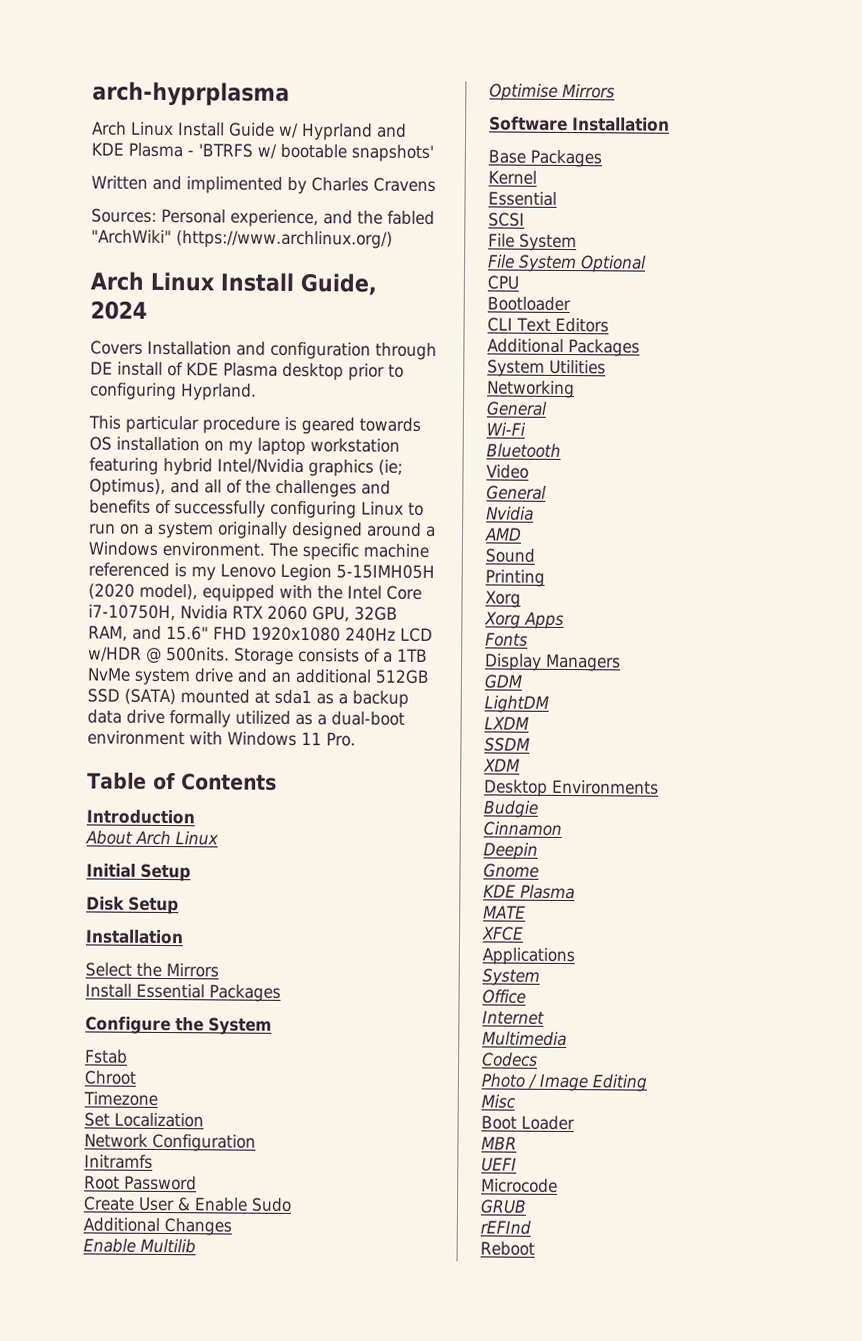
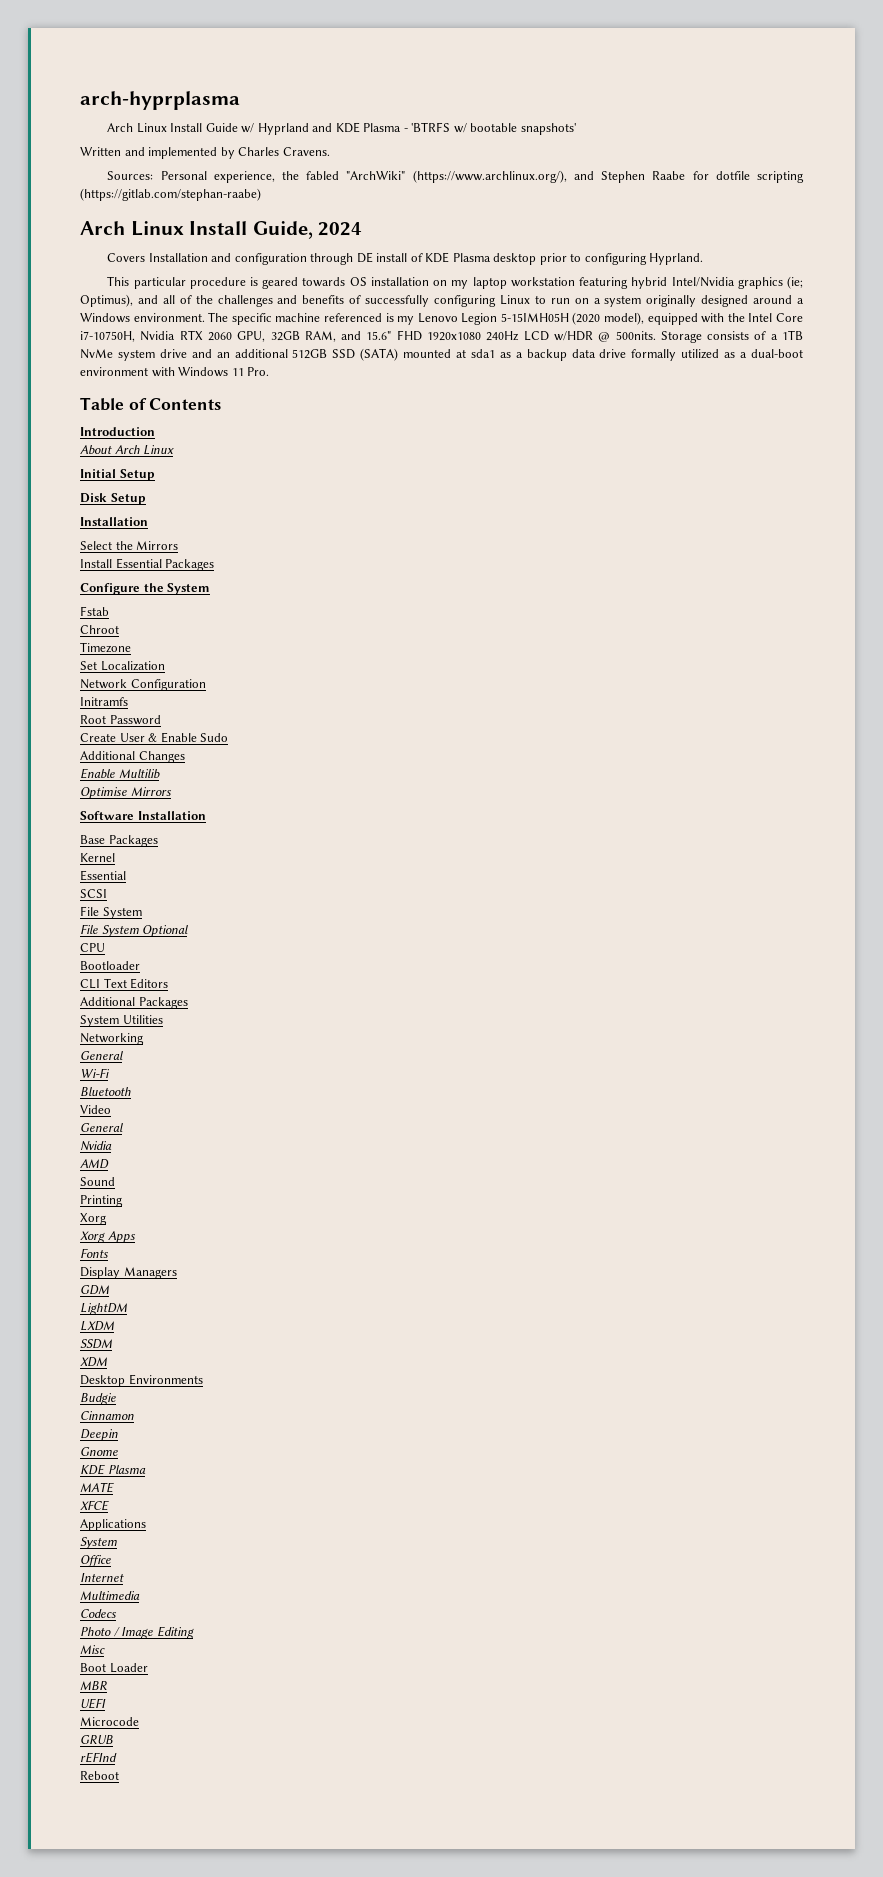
- Written and implimented by Charles Cravens
+ Written and implemented by Charles Cravens.
- Sources: Personal experience, and the fabled "ArchWiki" (https://www.archlinux.org/)
+ Sources: Personal experience, the fabled "ArchWiki" (https://www.archlinux.org/), and Stephen Raabe for dotfile scripting (https://gitlab.com/stephan-raabe)

